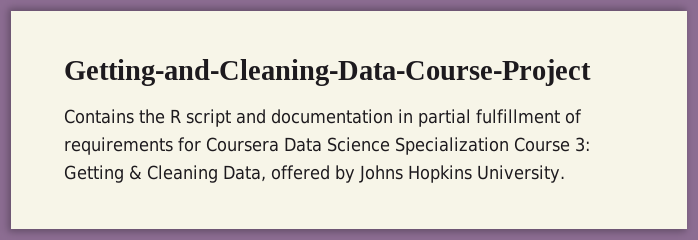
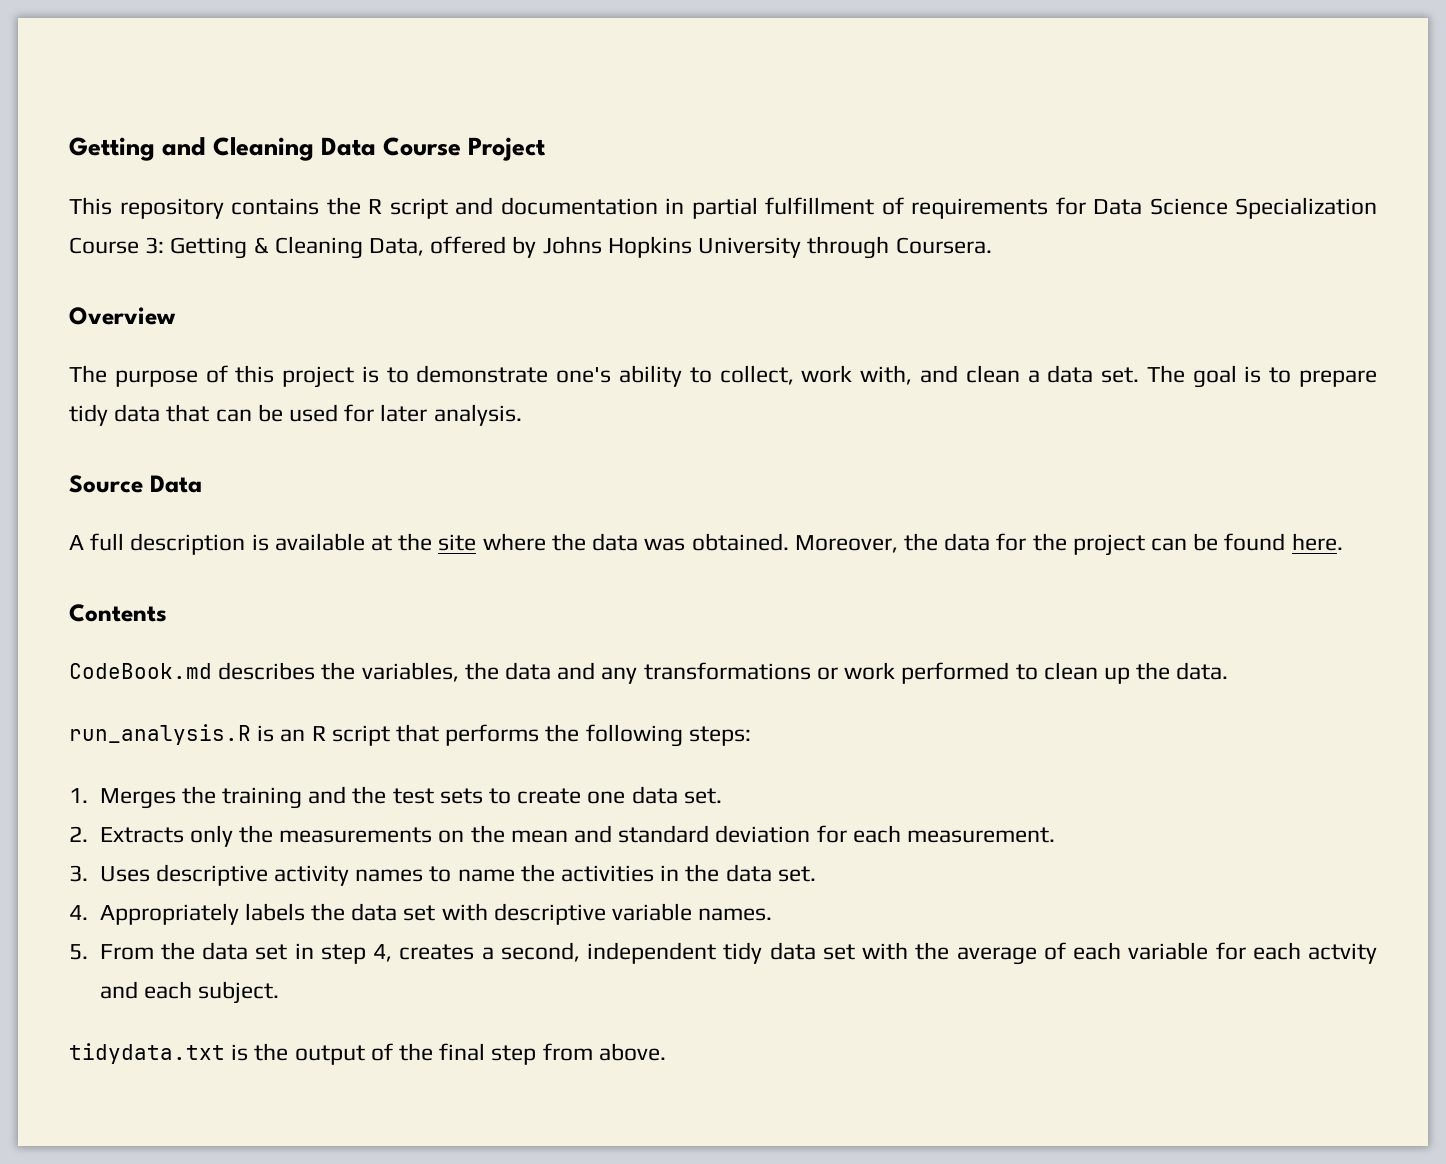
- Getting-and-Cleaning-Data-Course-Project
- Contains the R script and documentation in partial fulfillment of requirements for Coursera Data Science Specialization Course 3: Getting & Cleaning Data, offered by Johns Hopkins University.
+ Getting and Cleaning Data Course Project
+ This repository contains the R script and documentation in partial fulfillment of requirements for Data Science Specialization Course 3: Getting & Cleaning Data, offered by Johns Hopkins University through Coursera.
+ Overview
+ The purpose of this project is to demonstrate one's ability to collect, work with, and clean a data set. The goal is to prepare tidy data that can be used for later analysis.
+ Source Data
+ A full description is available at the site where the data was obtained. Moreover, the data for the project can be found here.
+ Contents
+ CodeBook.md describes the variables, the data and any transformations or work performed to clean up the data.
+ run_analysis.R is an R script that performs the following steps:
+ 1. Merges the training and the test sets to create one data set.
+ 2. Extracts only the measurements on the mean and standard deviation for each measurement.
+ 3. Uses descriptive activity names to name the activities in the data set.
+ 4. Appropriately labels the data set with descriptive variable names.
+ 5. From the data set in step 4, creates a second, independent tidy data set with the average of each variable for each actvity and each subject.
+ tidydata.txt is the output of the final step from above.

